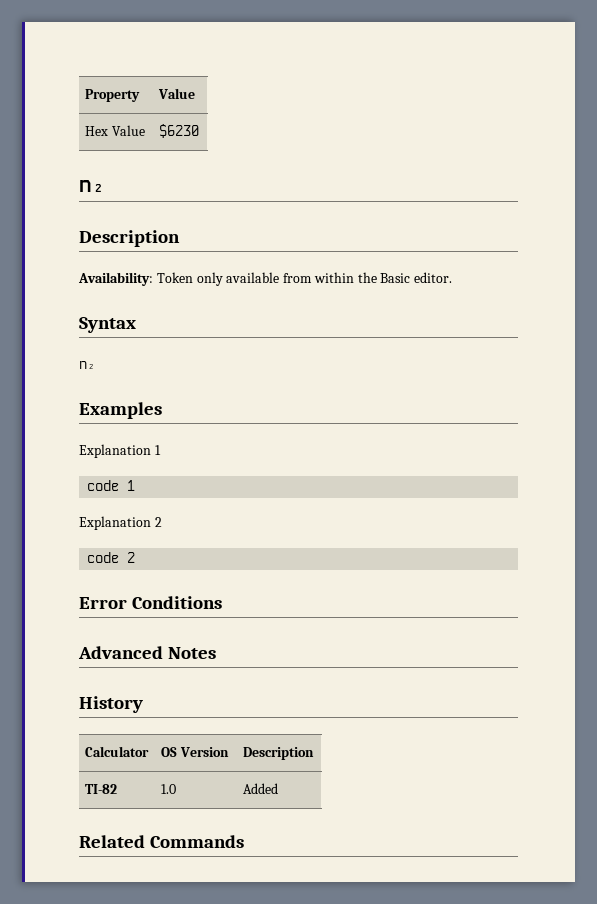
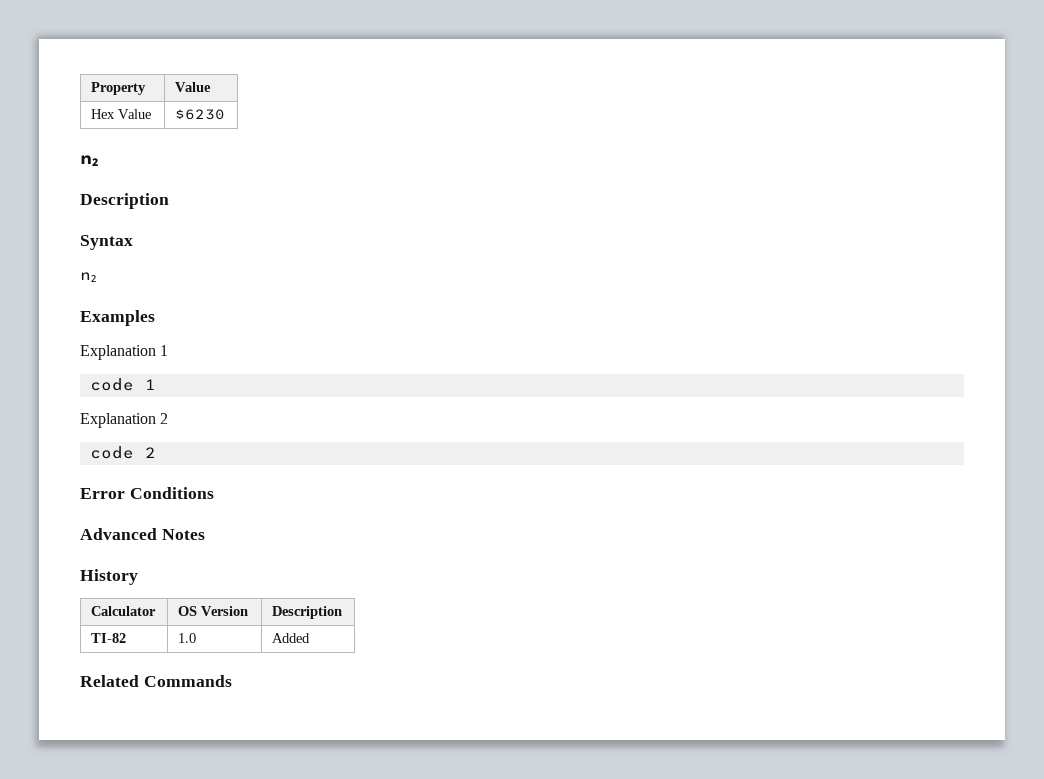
- Availability: Token only available from within the Basic editor.

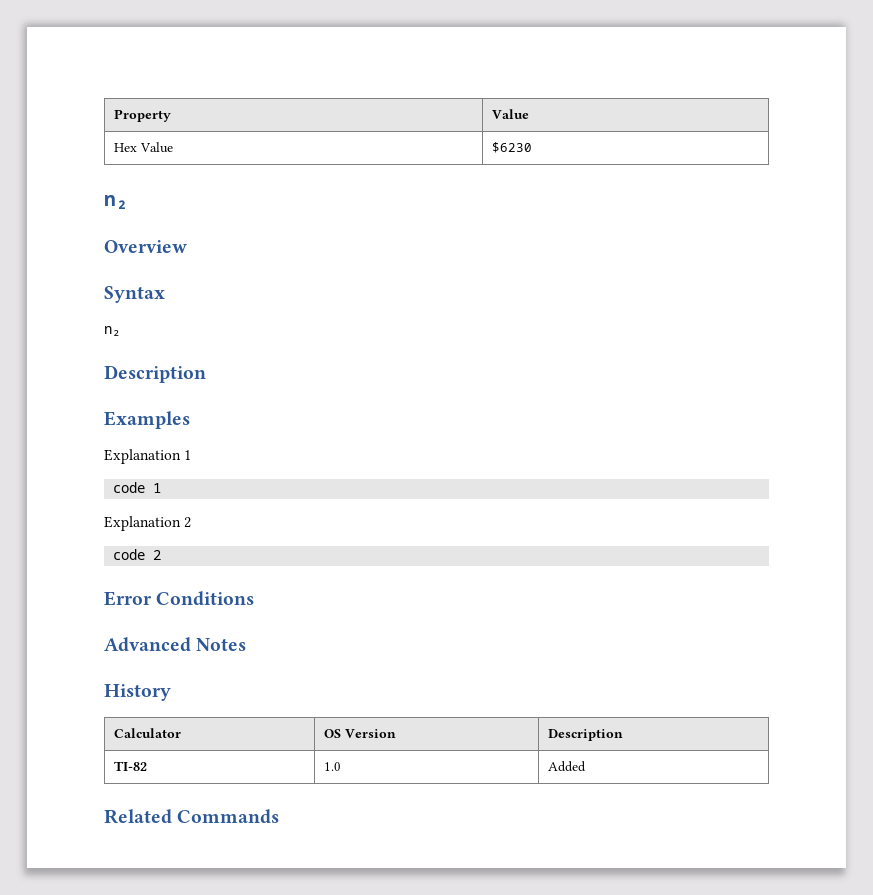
  Hex Value | $6230
  n₂
- Description
+ Overview
  Syntax
  n₂
+ Description

